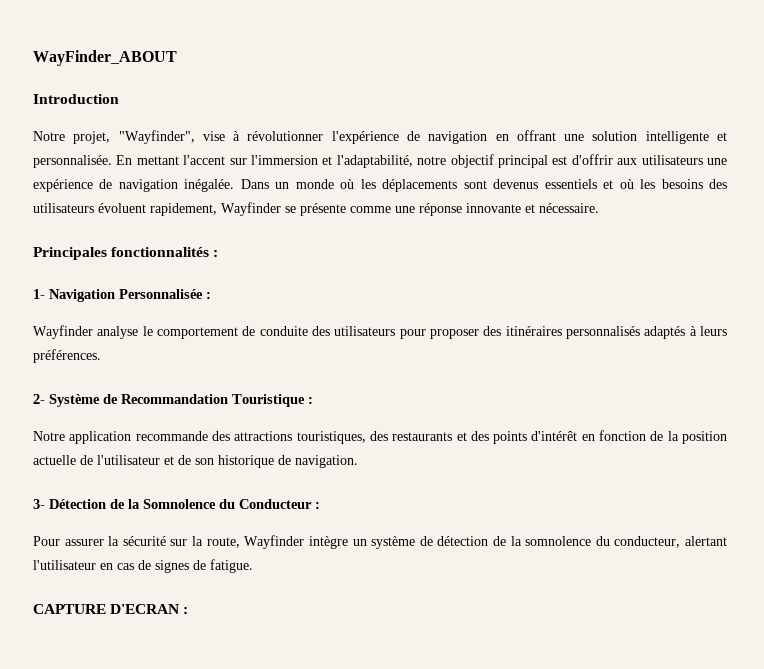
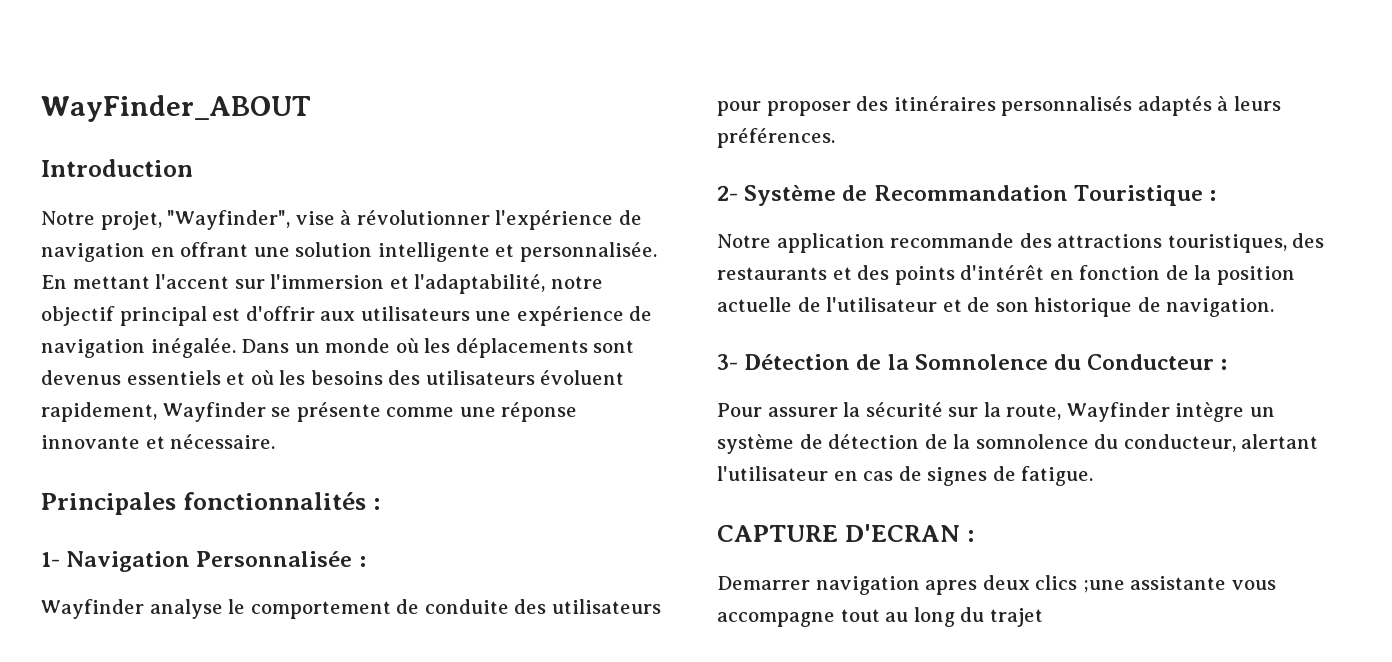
+ Demarrer navigation apres deux clics ;une assistante vous accompagne tout au long du trajet

